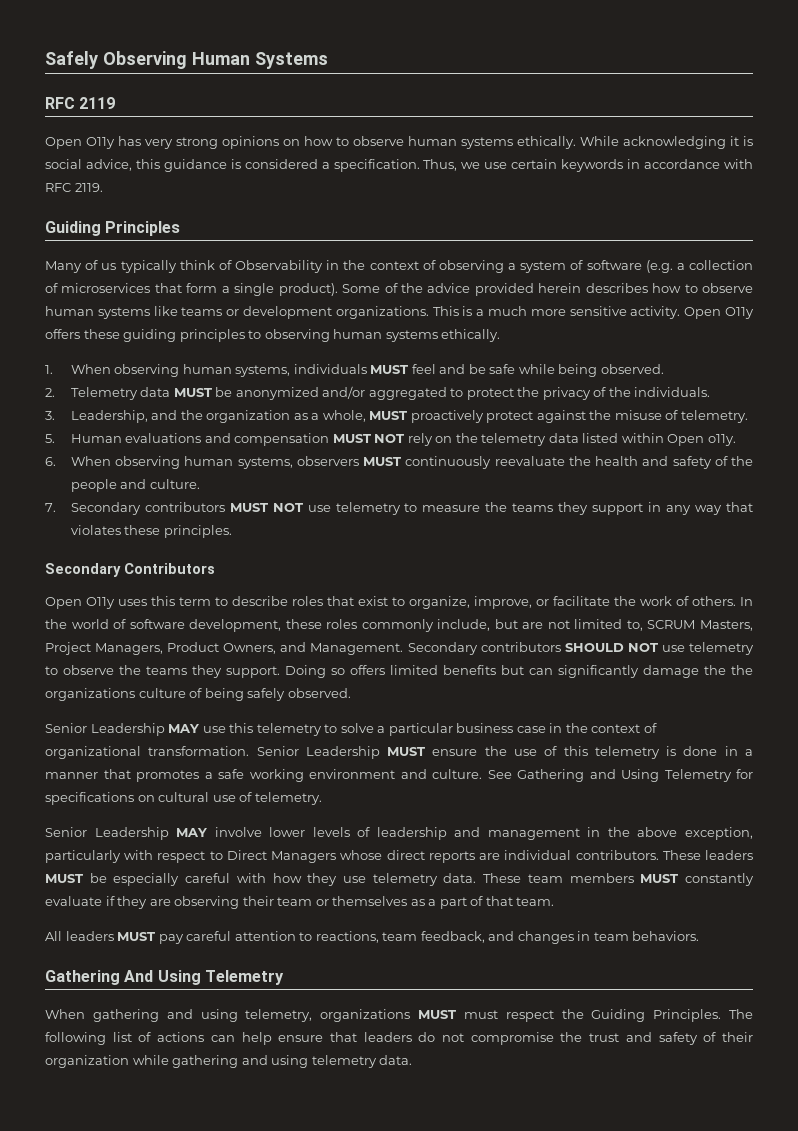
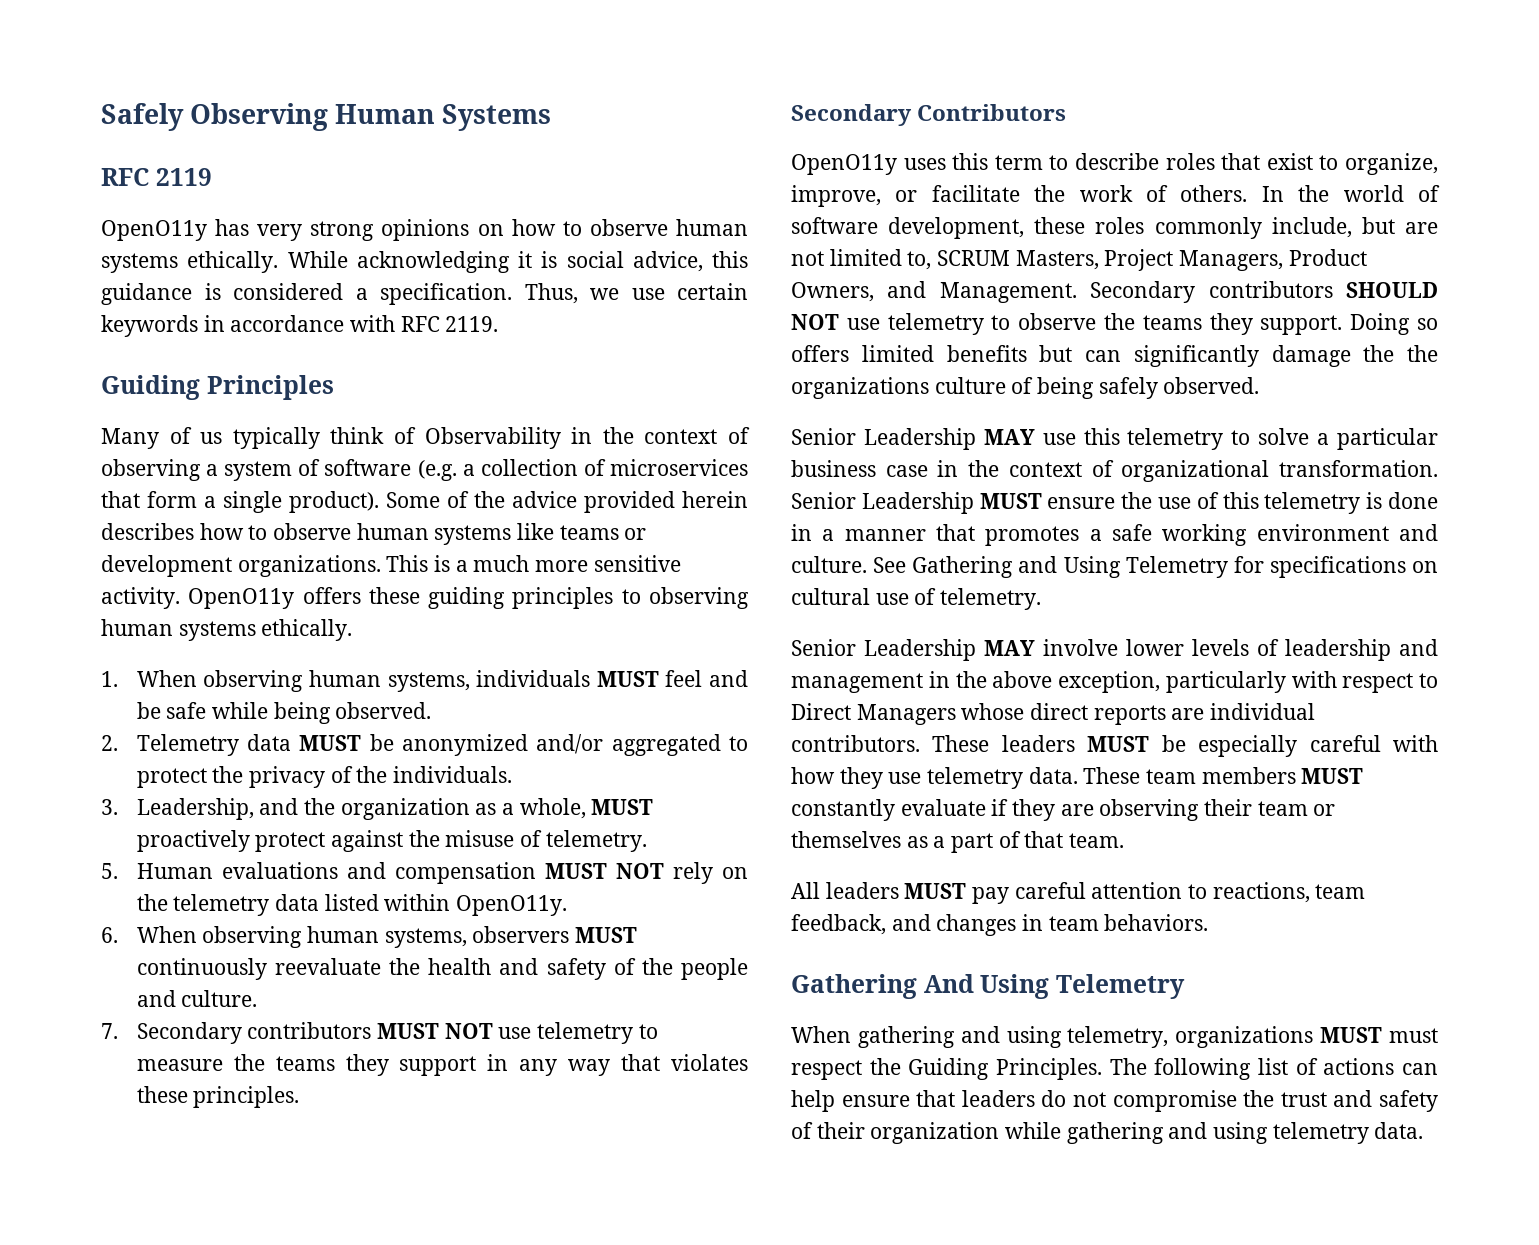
- Open O11y has very strong opinions on how to observe human systems ethically.
+ OpenO11y has very strong opinions on how to observe human systems ethically.
- Open O11y offers these guiding principles to observing human systems ethically.
+ OpenO11y offers these guiding principles to observing human systems ethically.
- 5. Human evaluations and compensation MUST NOT rely on the telemetry data listed within Open o11y.
+ 5. Human evaluations and compensation MUST NOT rely on the telemetry data listed within OpenO11y.
- Open O11y uses this term to describe roles that exist to organize, improve, or facilitate the work of others.
+ OpenO11y uses this term to describe roles that exist to organize, improve, or facilitate the work of others.

